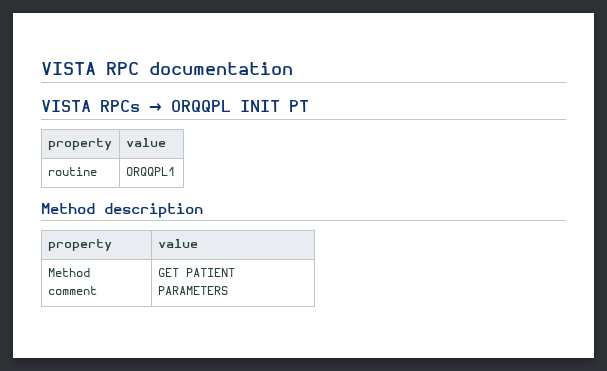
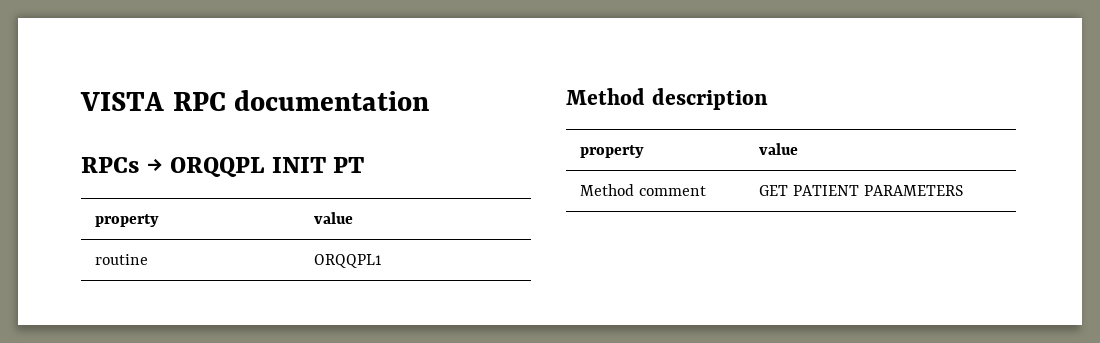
- VISTA RPCs → ORQQPL INIT PT
+ RPCs → ORQQPL INIT PT

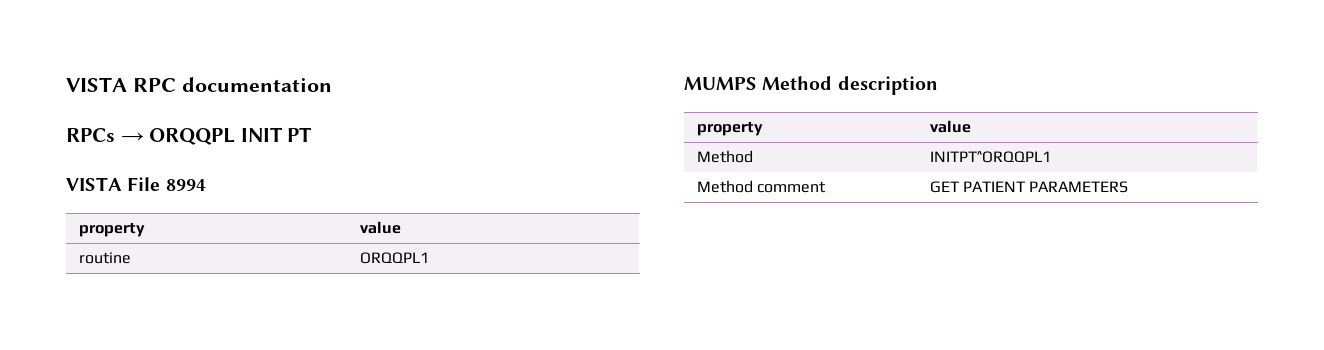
+ VISTA File 8994
- Method description
+ MUMPS Method description
+ Method | INITPT^ORQQPL1

